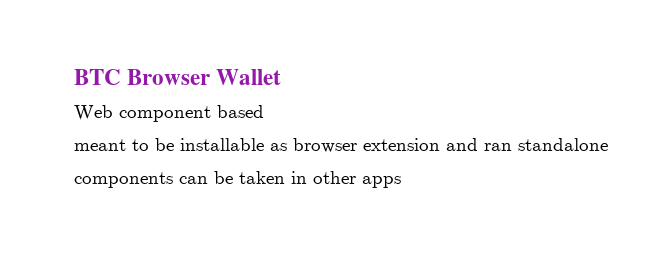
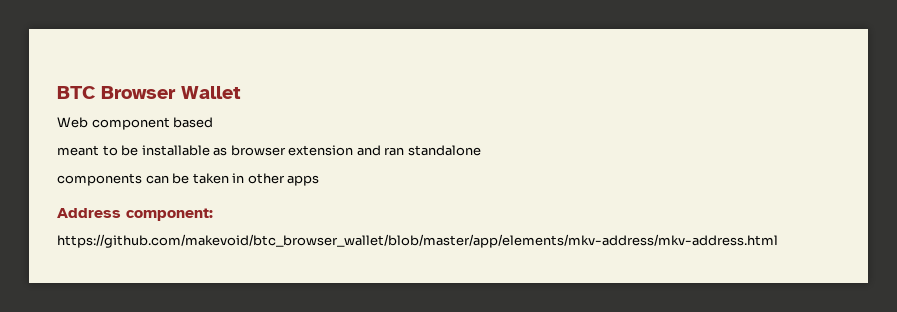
+ Address component:
+ https://github.com/makevoid/btc_browser_wallet/blob/master/app/elements/mkv-address/mkv-address.html

